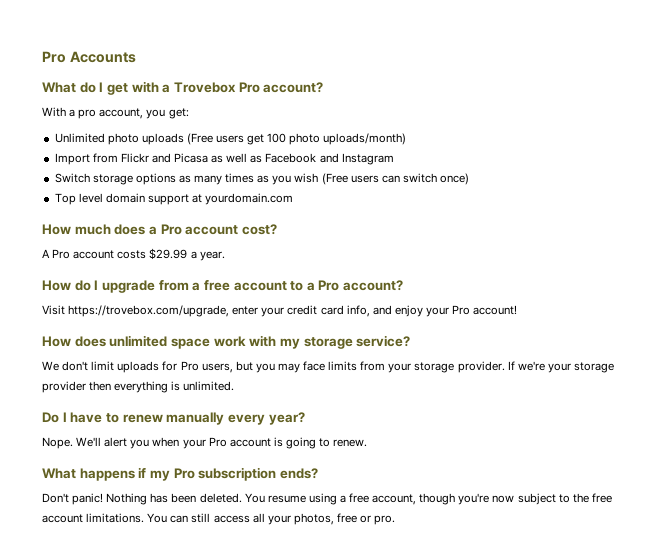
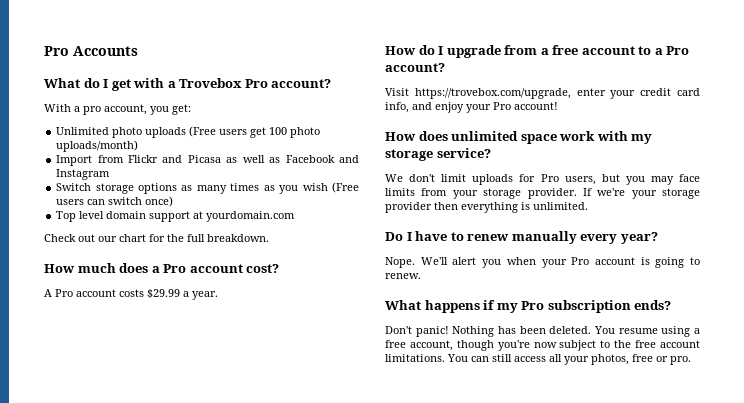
+ Check out our chart for the full breakdown.

